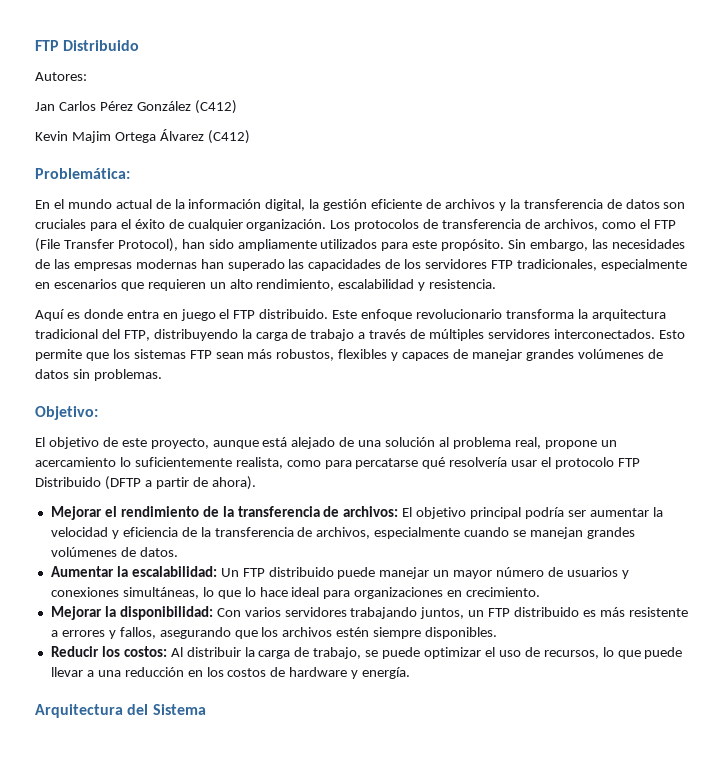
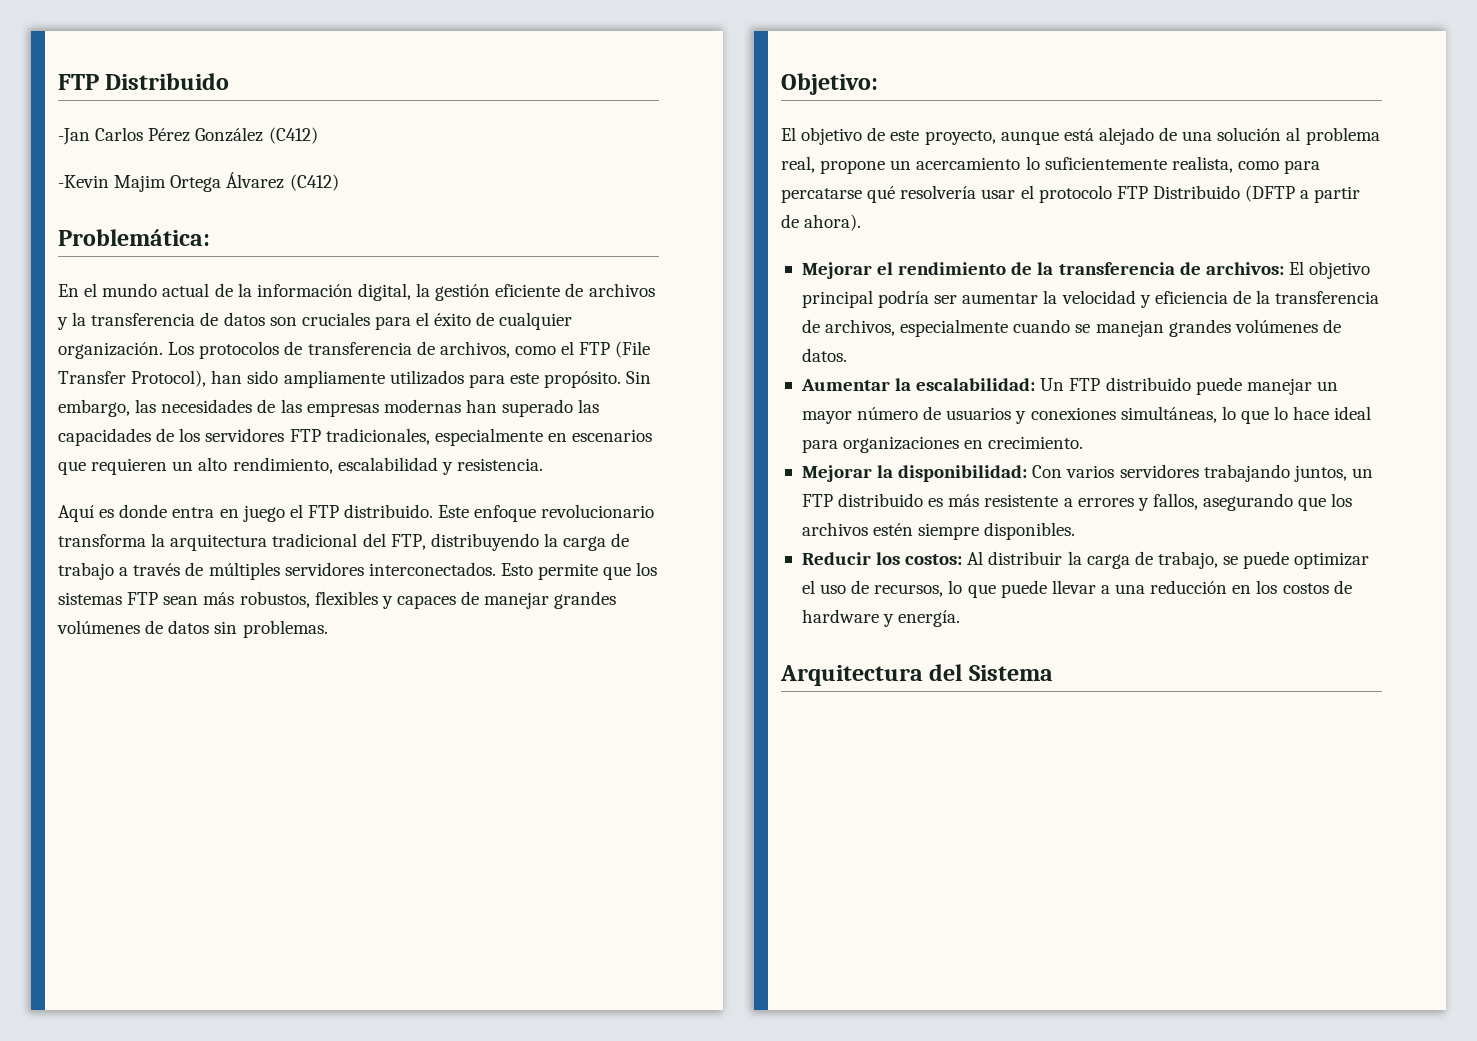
- Autores:
- Jan Carlos Pérez González (C412)
+ -Jan Carlos Pérez González (C412)
- Kevin Majim Ortega Álvarez (C412)
+ -Kevin Majim Ortega Álvarez (C412)

